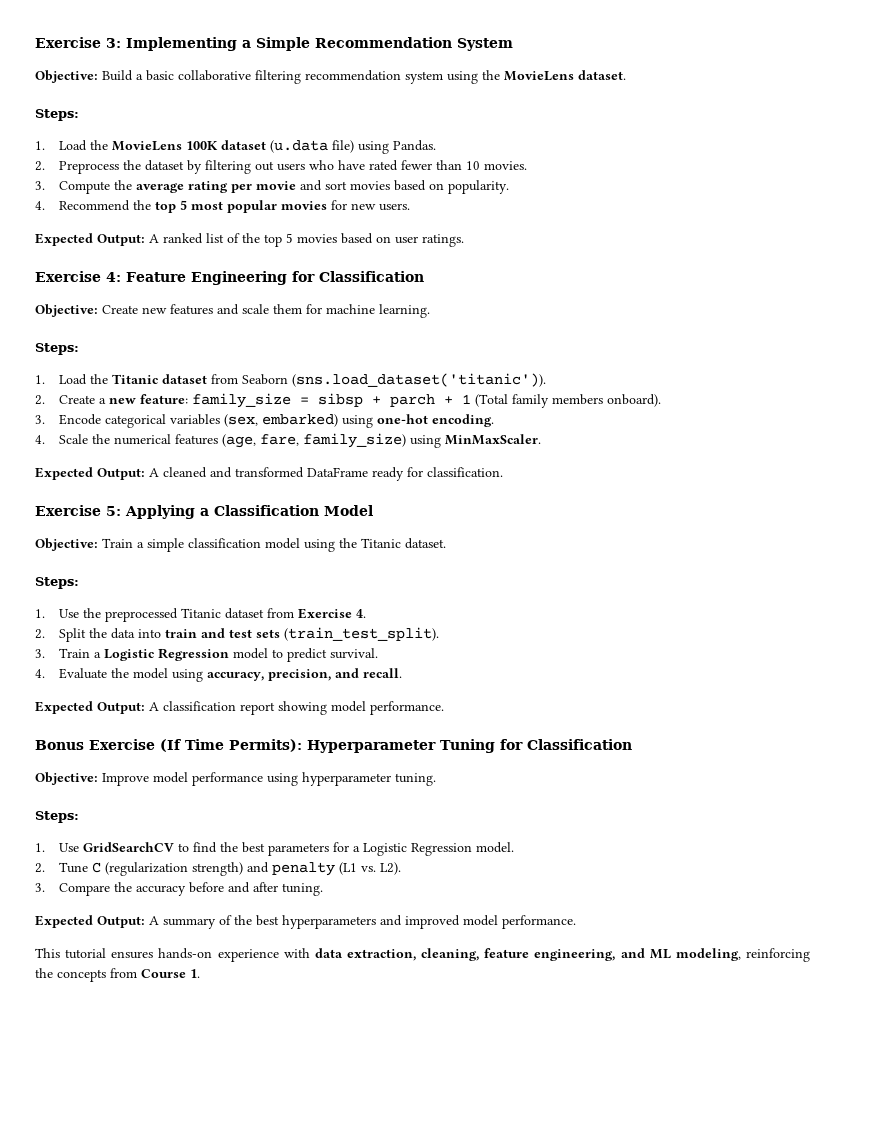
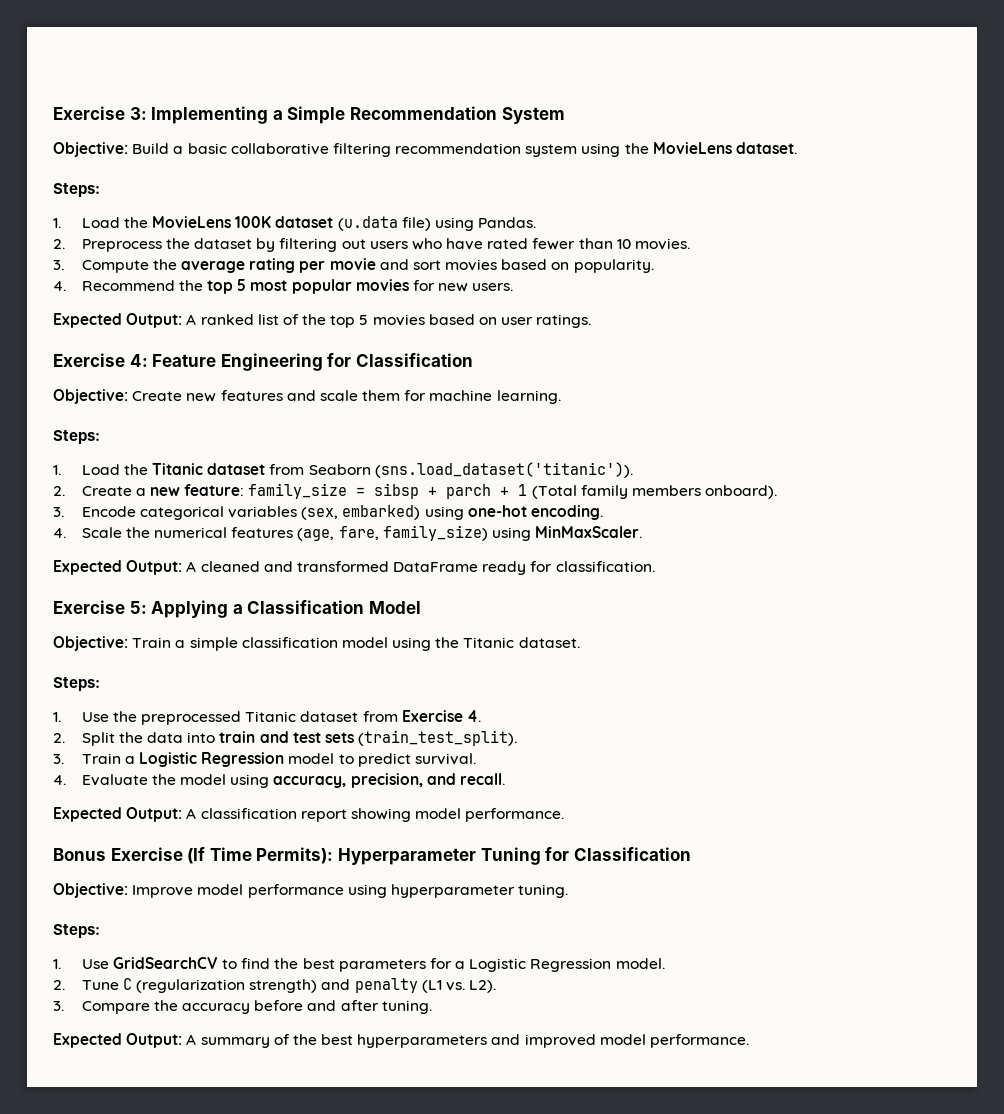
- This tutorial ensures hands-on experience with data extraction, cleaning, feature engineering, and ML modeling, reinforcing the concepts from Course 1.

